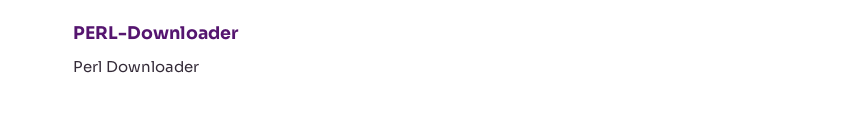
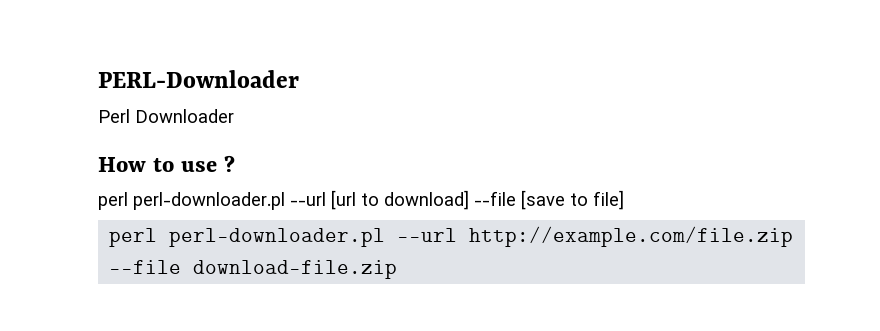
+ How to use ?
+ perl perl-downloader.pl --url [url to download] --file [save to file]
+ perl perl-downloader.pl --url http://example.com/file.zip --file download-file.zip

